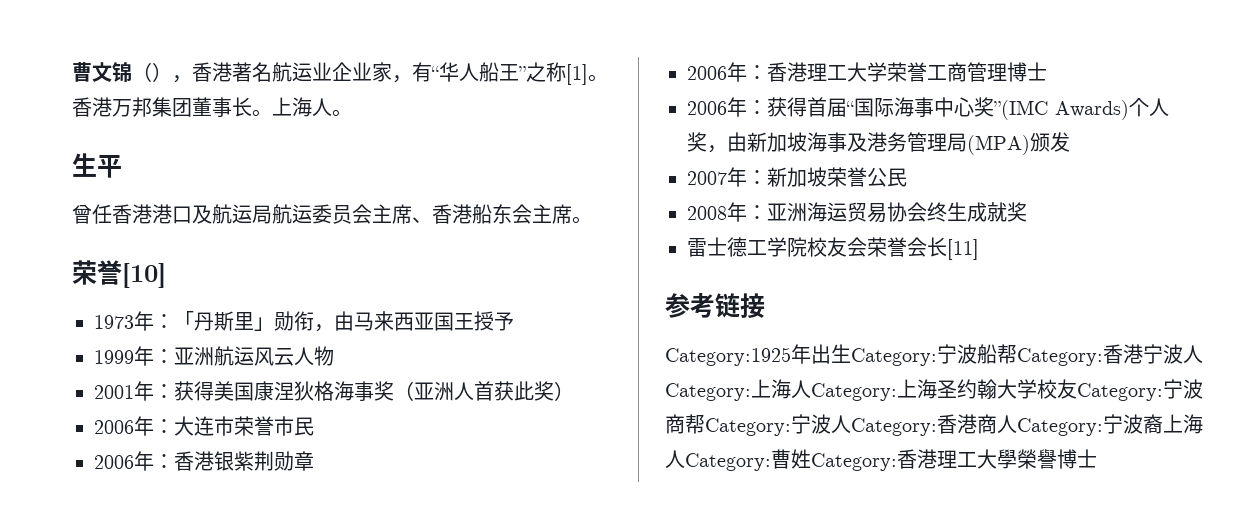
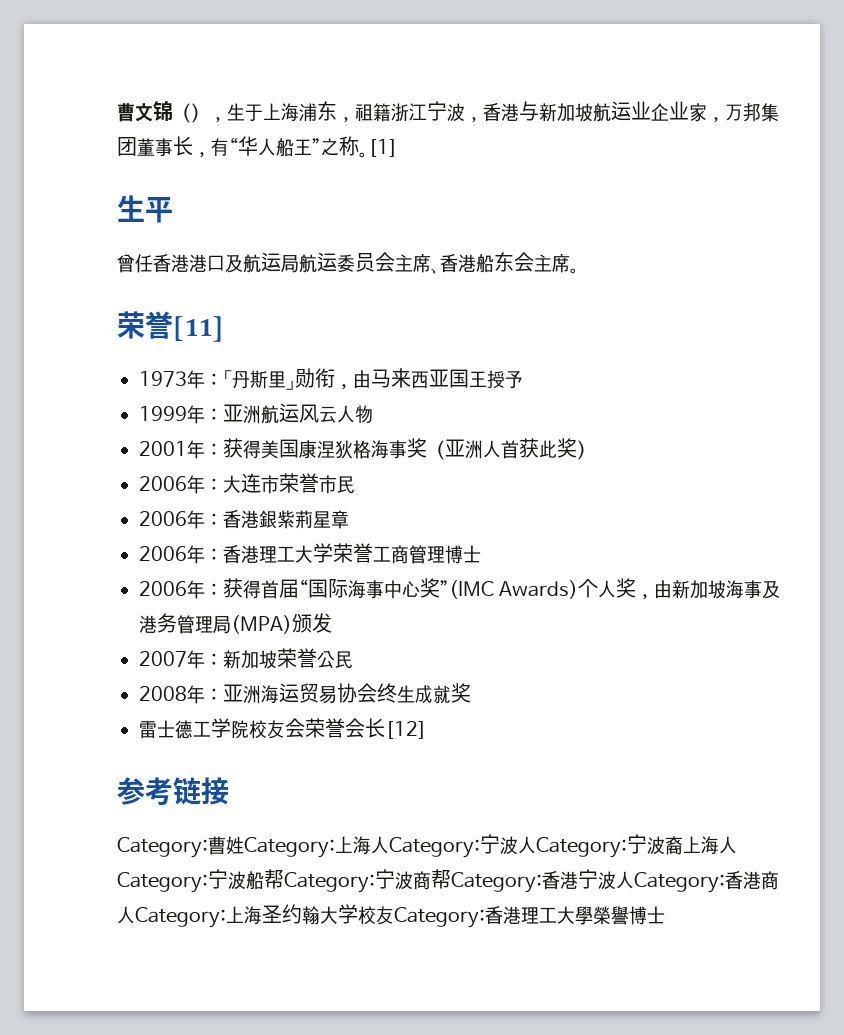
- 曹文锦（），香港著名航运业企业家，有“华人船王”之称[1]。香港万邦集团董事长。上海人。
+ 曹文锦（），生于上海浦东，祖籍浙江宁波，香港与新加坡航运业企业家，万邦集团董事长，有“华人船王”之称。[1]
- 荣誉[10]
+ 荣誉[11]
- 2006年：香港银紫荆勋章
+ 2006年：香港銀紫荊星章
- 雷士德工学院校友会荣誉会长[11]
+ 雷士德工学院校友会荣誉会长[12]
- Category:1925年出生Category:宁波船帮Category:香港宁波人Category:上海人Category:上海圣约翰大学校友Category:宁波商帮Category:宁波人Category:香港商人Category:宁波裔上海人Category:曹姓Category:香港理工大學榮譽博士
+ Category:曹姓Category:上海人Category:宁波人Category:宁波裔上海人Category:宁波船帮Category:宁波商帮Category:香港宁波人Category:香港商人Category:上海圣约翰大学校友Category:香港理工大學榮譽博士

